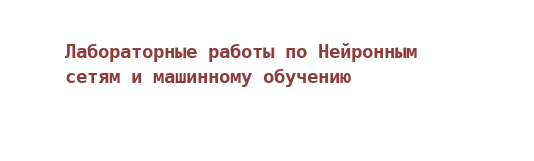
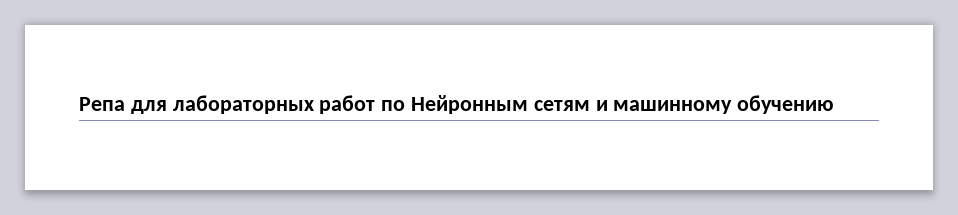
- Лабораторные работы по Нейронным сетям и машинному обучению
+ Репа для лабораторных работ по Нейронным сетям и машинному обучению

